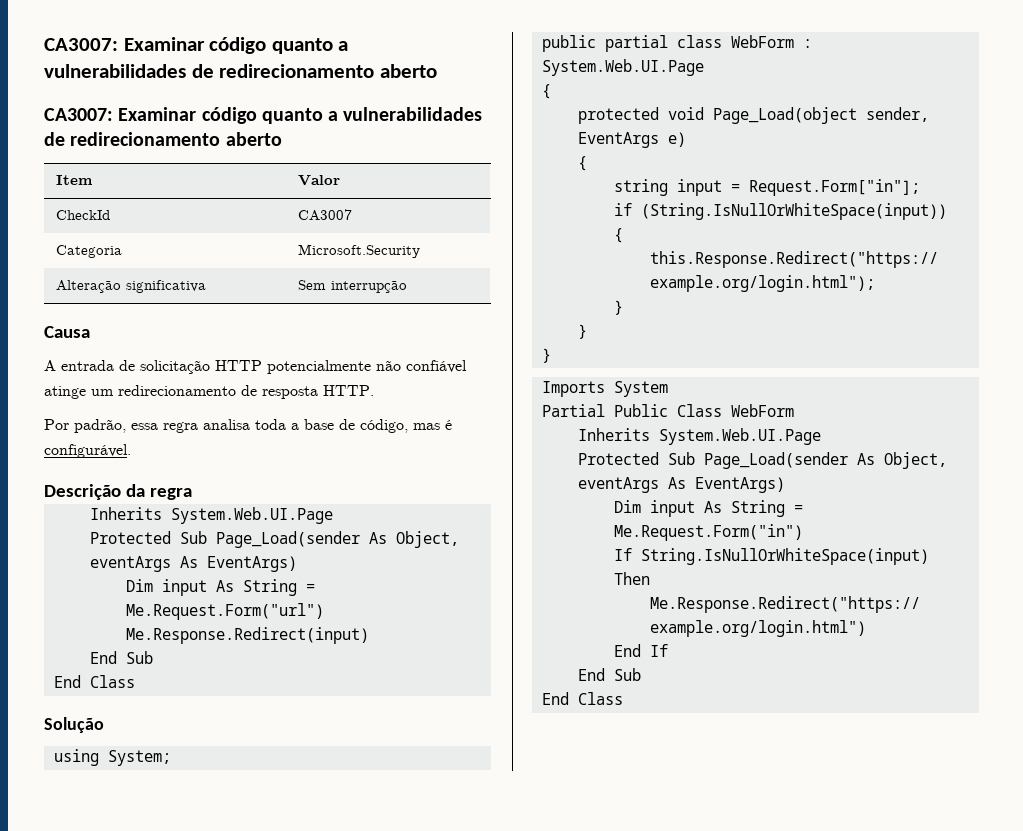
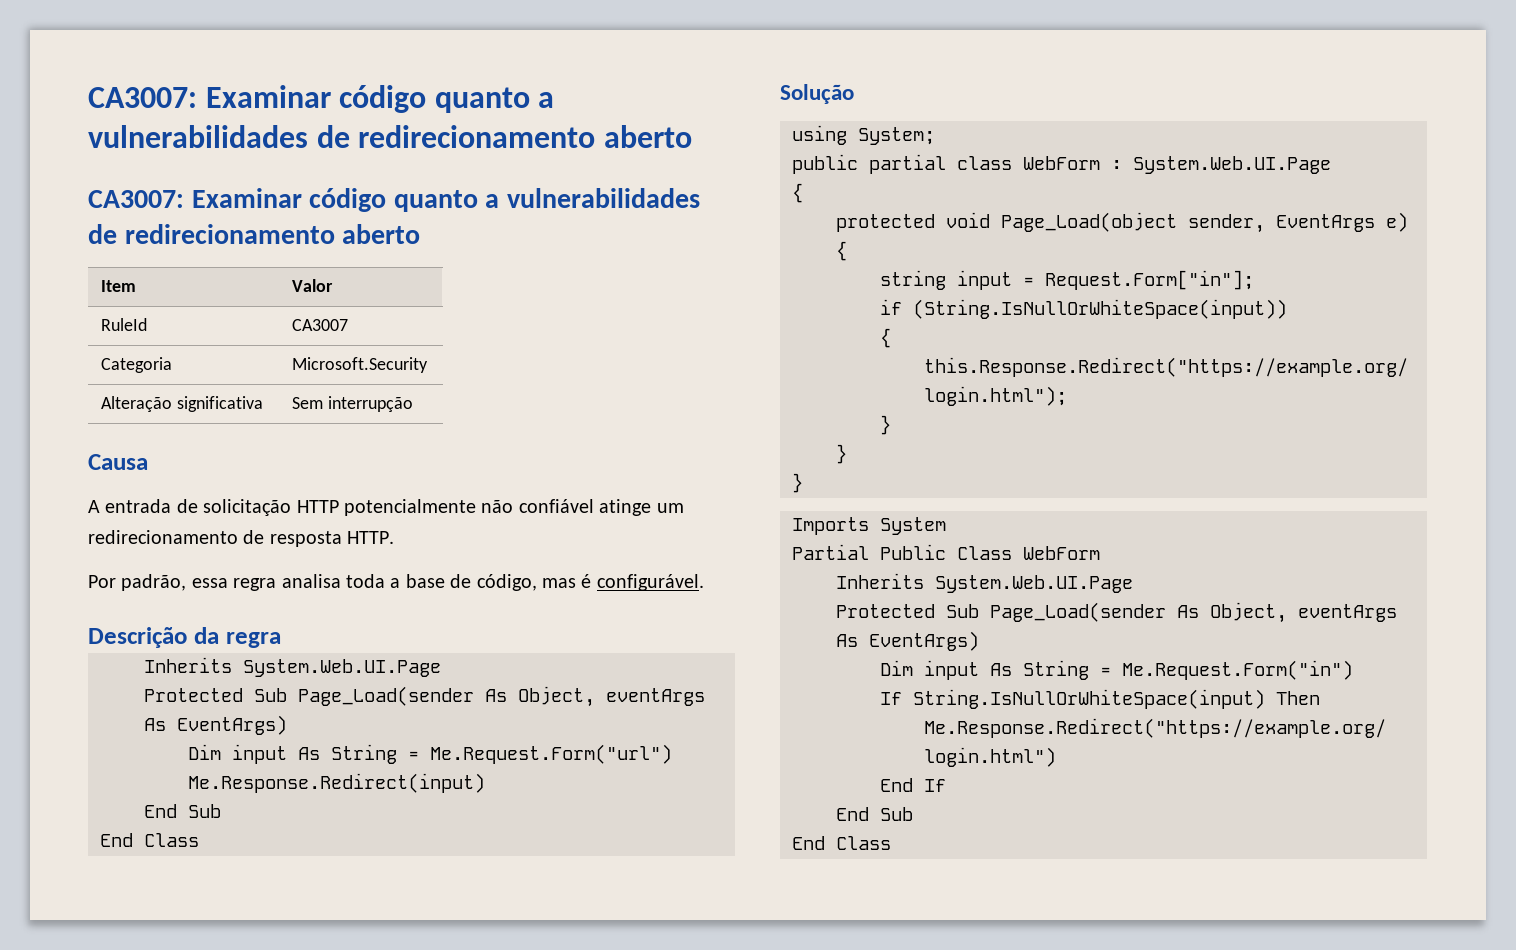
- CheckId | CA3007
+ RuleId | CA3007

